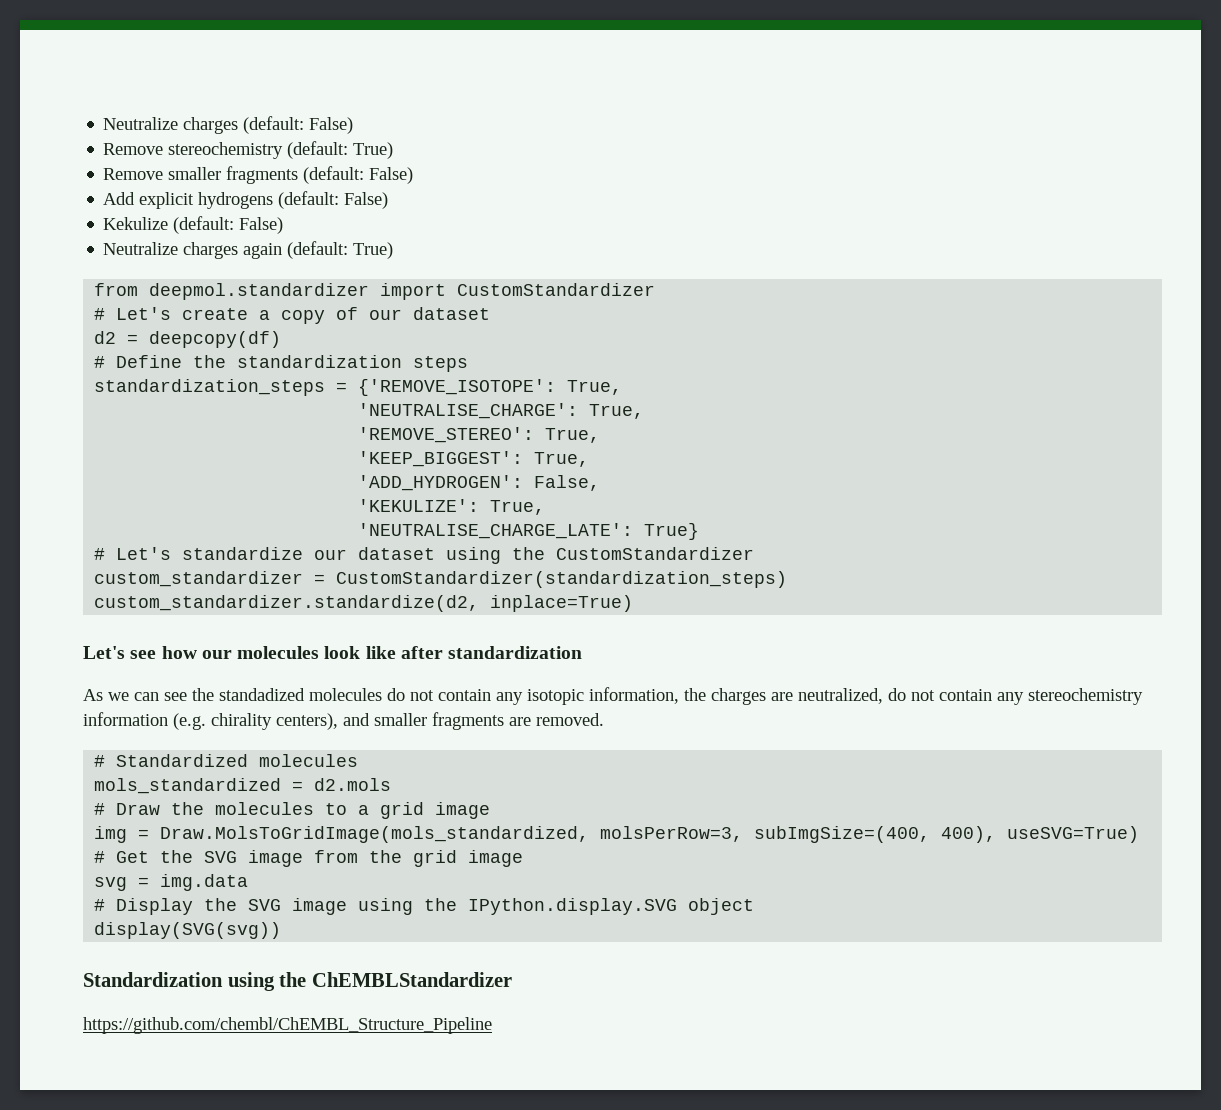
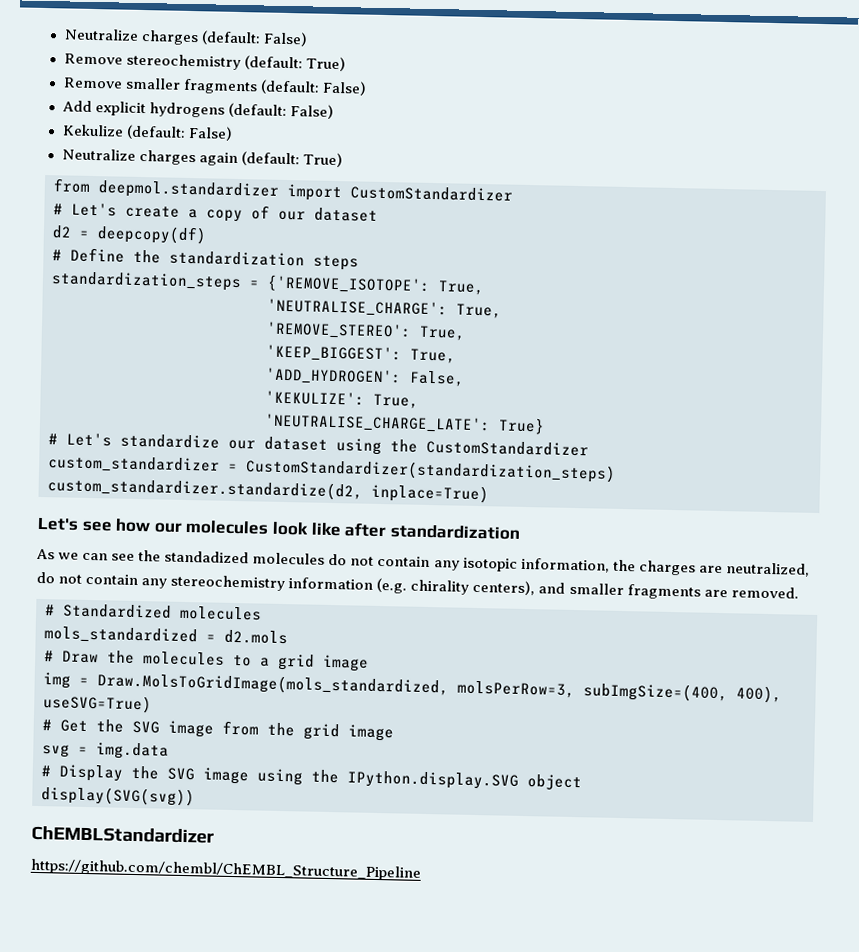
- Standardization using the ChEMBLStandardizer
+ ChEMBLStandardizer

